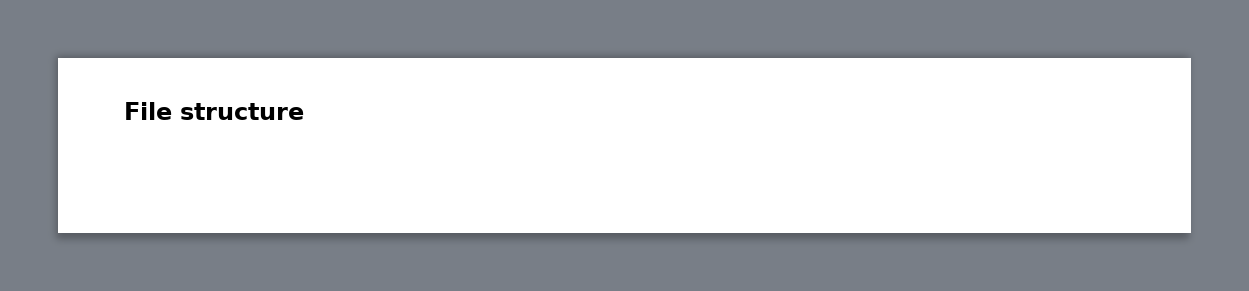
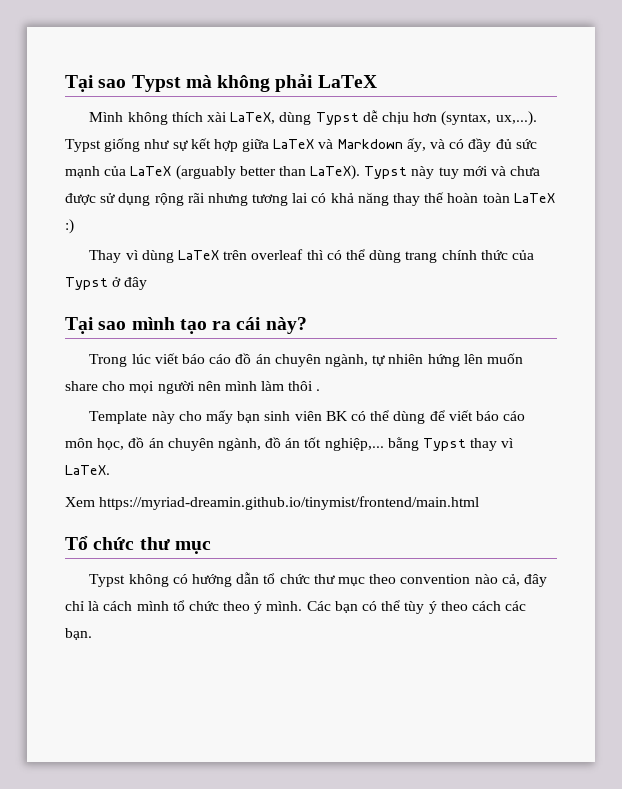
- File structure
+ Tại sao Typst mà không phải LaTeX
+ Mình không thích xài LaTeX, dùng Typst dễ chịu hơn (syntax, ux,...). Typst giống như sự kết hợp giữa LaTeX và Markdown ấy, và có đầy đủ sức mạnh của LaTeX (arguably better than LaTeX). Typst này tuy mới và chưa được sử dụng rộng rãi nhưng tương lai có khả năng thay thế hoàn toàn LaTeX :)
+ Thay vì dùng LaTeX trên overleaf thì có thể dùng trang chính thức của Typst ở đây
+ Tại sao mình tạo ra cái này?
+ Trong lúc viết báo cáo đồ án chuyên ngành, tự nhiên hứng lên muốn share cho mọi người nên mình làm thôi .
+ Template này cho mấy bạn sinh viên BK có thể dùng để viết báo cáo môn học, đồ án chuyên ngành, đồ án tốt nghiệp,... bằng Typst thay vì LaTeX.
+ Xem https://myriad-dreamin.github.io/tinymist/frontend/main.html
+ Tổ chức thư mục
+ Typst không có hướng dẫn tổ chức thư mục theo convention nào cả, đây chỉ là cách mình tổ chức theo ý mình. Các bạn có thể tùy ý theo cách các bạn.

